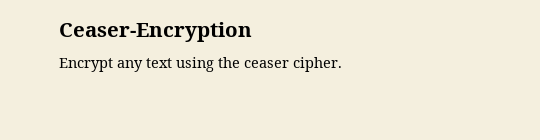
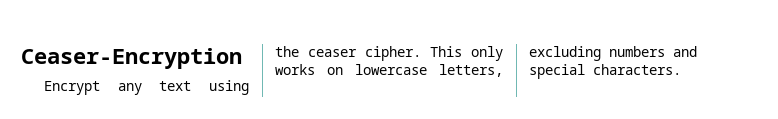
+ This only works on lowercase letters, excluding numbers and special characters.

